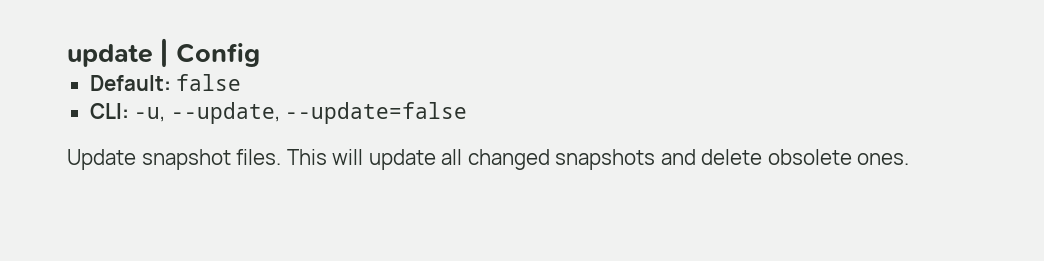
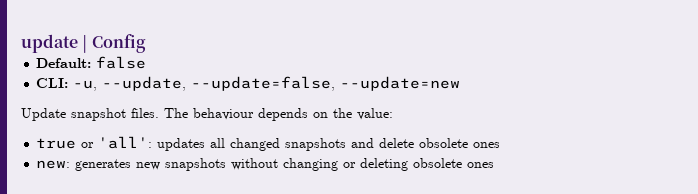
- CLI: -u, --update, --update=false
+ CLI: -u, --update, --update=false, --update=new
- This will update all changed snapshots and delete obsolete ones.
+ The behaviour depends on the value:
+ true or 'all': updates all changed snapshots and delete obsolete ones
+ new: generates new snapshots without changing or deleting obsolete ones

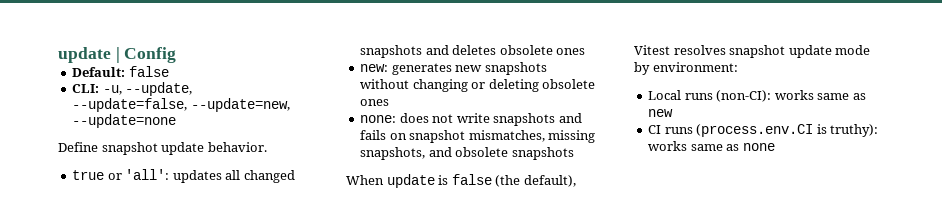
- CLI: -u, --update, --update=false, --update=new
- Update snapshot files. The behaviour depends on the value:
+ CLI: -u, --update, --update=false, --update=new, --update=none
+ Define snapshot update behavior.
- true or 'all': updates all changed snapshots and delete obsolete ones
+ true or 'all': updates all changed snapshots and deletes obsolete ones
+ none: does not write snapshots and fails on snapshot mismatches, missing snapshots, and obsolete snapshots
+ When update is false (the default), Vitest resolves snapshot update mode by environment:
+ Local runs (non-CI): works same as new
+ CI runs (process.env.CI is truthy): works same as none

